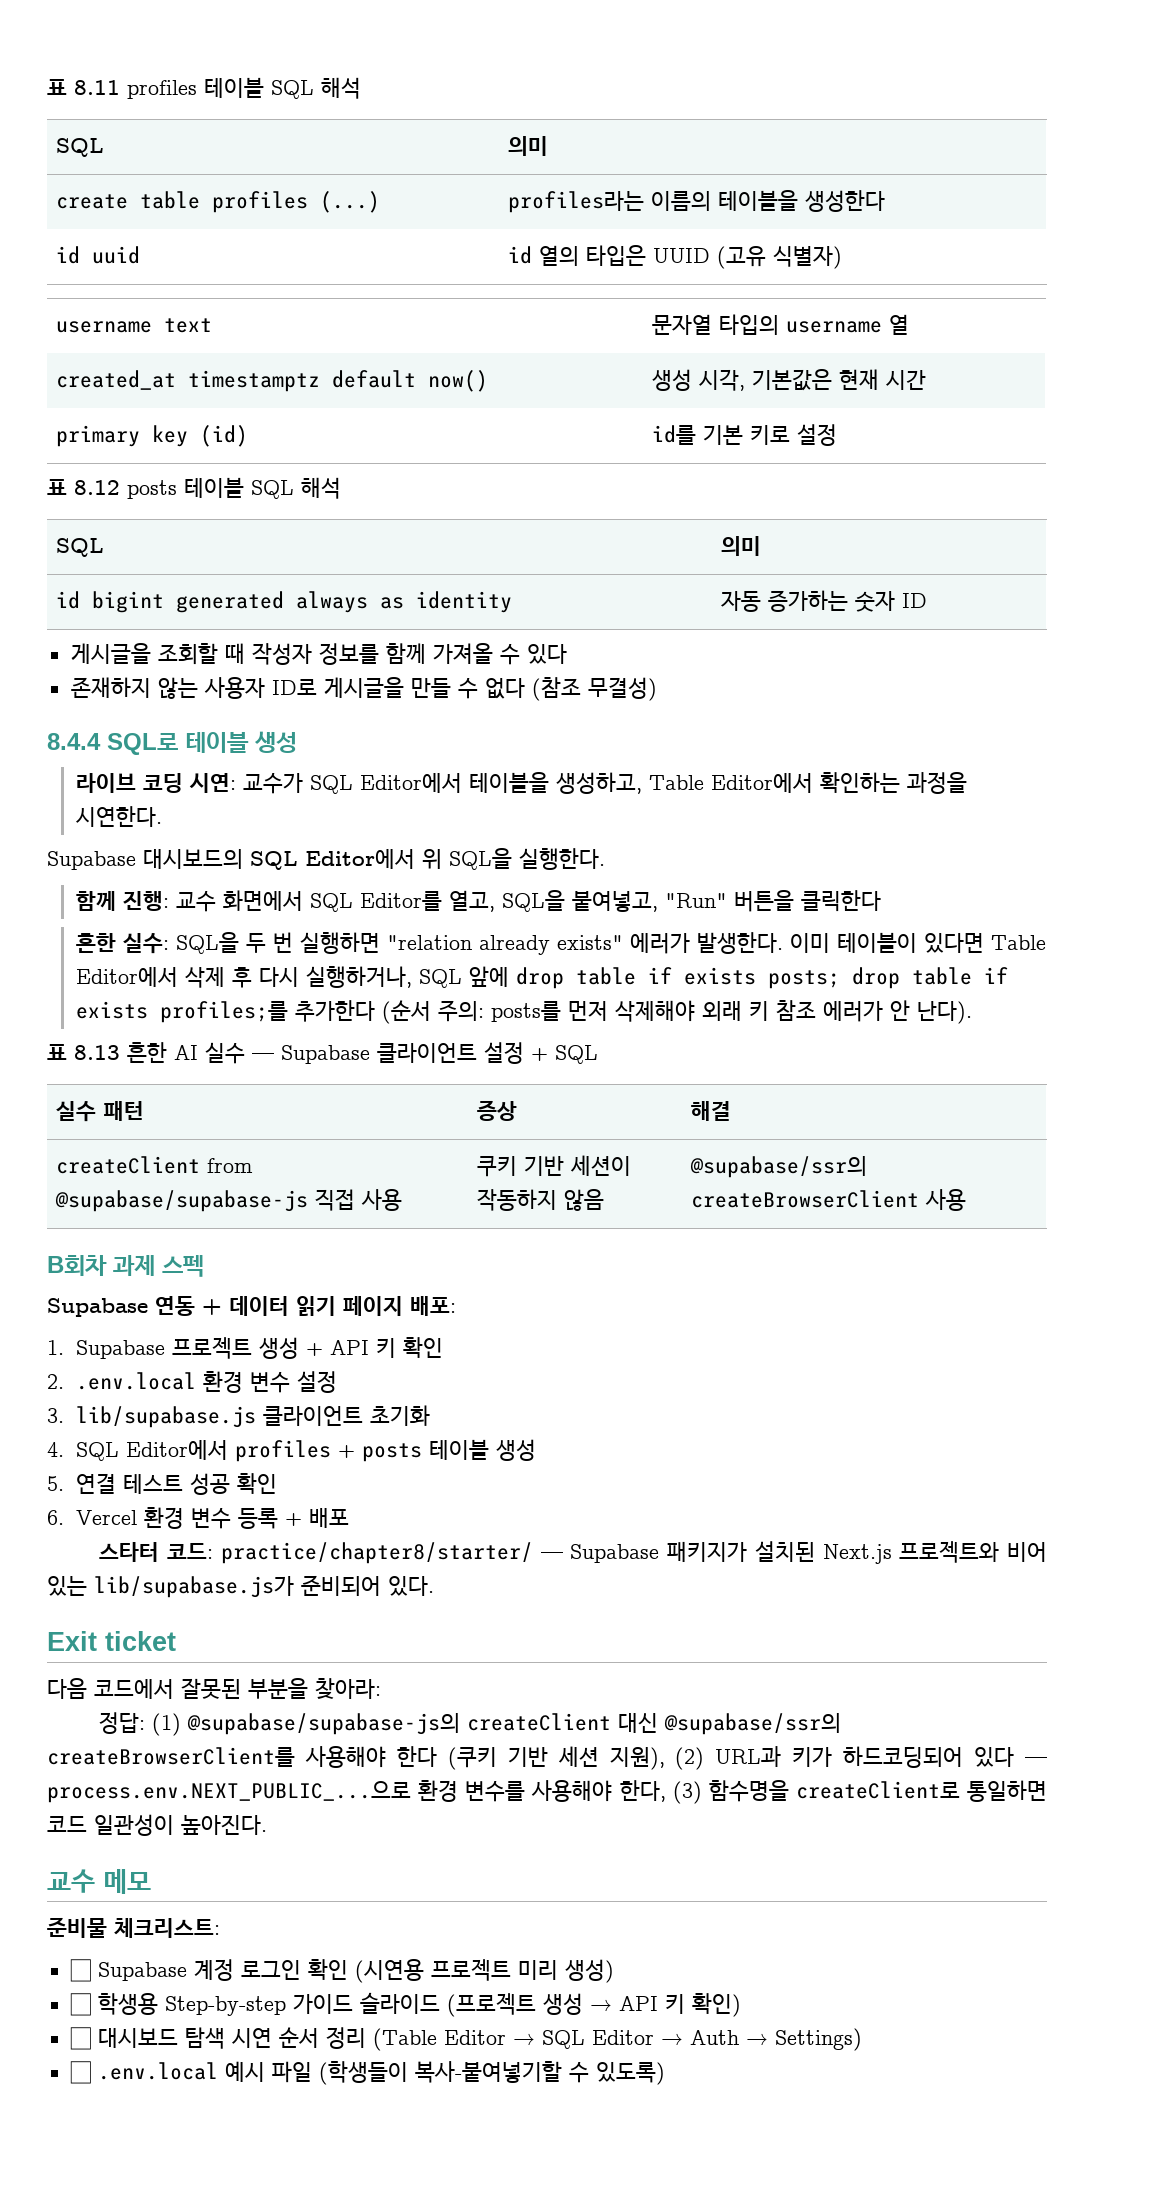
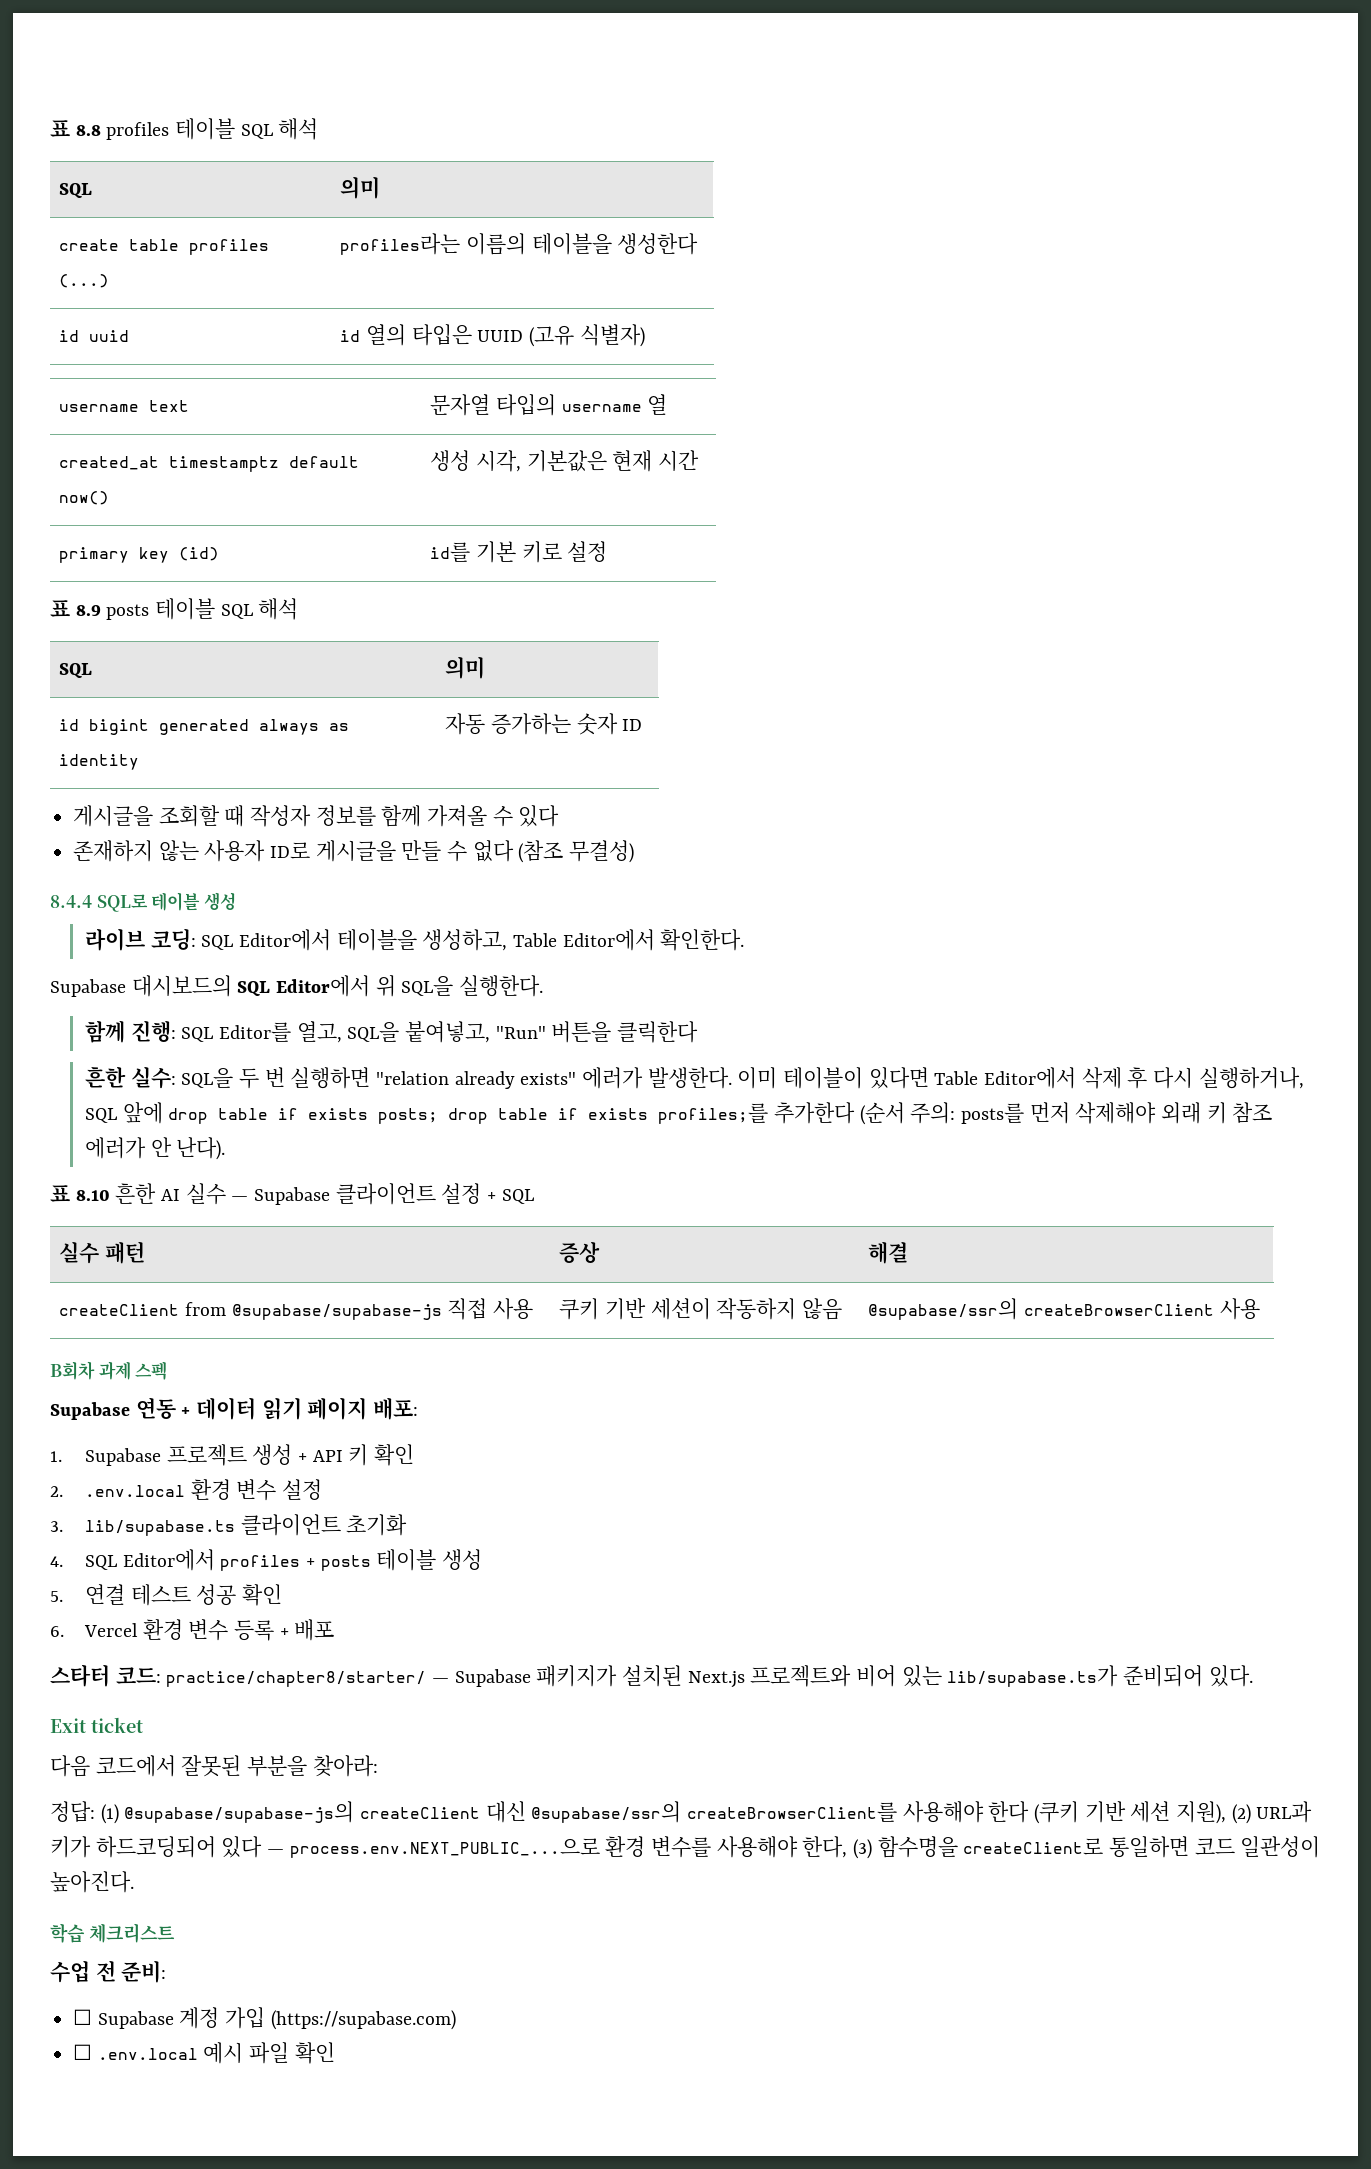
- 표 8.11 profiles 테이블 SQL 해석
+ 표 8.8 profiles 테이블 SQL 해석
- 표 8.12 posts 테이블 SQL 해석
+ 표 8.9 posts 테이블 SQL 해석
- 라이브 코딩 시연: 교수가 SQL Editor에서 테이블을 생성하고, Table Editor에서 확인하는 과정을 시연한다.
+ 라이브 코딩: SQL Editor에서 테이블을 생성하고, Table Editor에서 확인한다.
- 함께 진행: 교수 화면에서 SQL Editor를 열고, SQL을 붙여넣고, "Run" 버튼을 클릭한다
+ 함께 진행: SQL Editor를 열고, SQL을 붙여넣고, "Run" 버튼을 클릭한다
- 표 8.13 흔한 AI 실수 — Supabase 클라이언트 설정 + SQL
+ 표 8.10 흔한 AI 실수 — Supabase 클라이언트 설정 + SQL
- 3. lib/supabase.js 클라이언트 초기화
+ 3. lib/supabase.ts 클라이언트 초기화
- 스타터 코드: practice/chapter8/starter/ — Supabase 패키지가 설치된 Next.js 프로젝트와 비어 있는 lib/supabase.js가 준비되어 있다.
+ 스타터 코드: practice/chapter8/starter/ — Supabase 패키지가 설치된 Next.js 프로젝트와 비어 있는 lib/supabase.ts가 준비되어 있다.
- 교수 메모
- 준비물 체크리스트:
- ☐ Supabase 계정 로그인 확인 (시연용 프로젝트 미리 생성)
- ☐ 학생용 Step-by-step 가이드 슬라이드 (프로젝트 생성 → API 키 확인)
- ☐ 대시보드 탐색 시연 순서 정리 (Table Editor → SQL Editor → Auth → Settings)
+ 학습 체크리스트
+ 수업 전 준비:
+ ☐ Supabase 계정 가입 (https://supabase.com)
- ☐ .env.local 예시 파일 (학생들이 복사-붙여넣기할 수 있도록)
+ ☐ .env.local 예시 파일 확인

